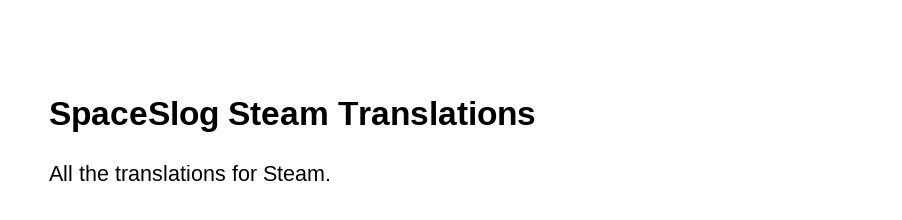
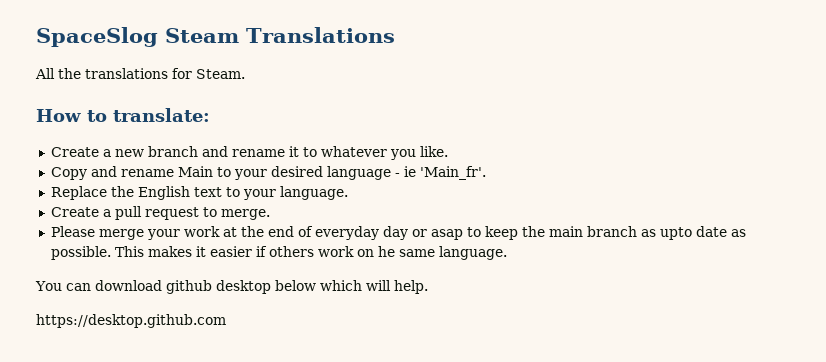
+ How to translate:
+ Create a new branch and rename it to whatever you like.
+ Copy and rename Main to your desired language - ie 'Main_fr'.
+ Replace the English text to your language.
+ Create a pull request to merge.
+ Please merge your work at the end of everyday day or asap to keep the main branch as upto date as possible. This makes it easier if others work on he same language.
+ You can download github desktop below which will help.
+ https://desktop.github.com

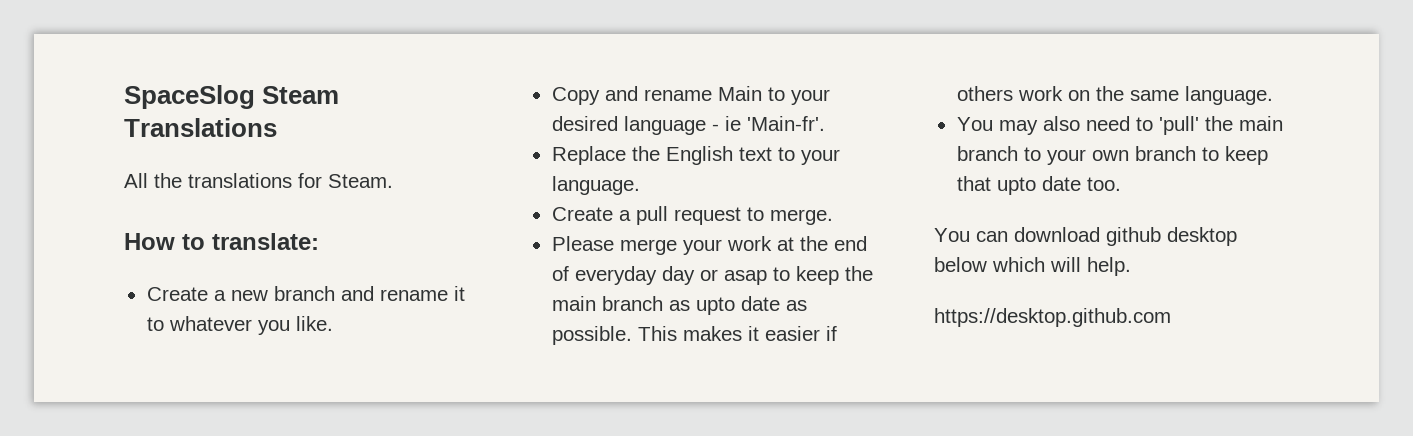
- Copy and rename Main to your desired language - ie 'Main_fr'.
+ Copy and rename Main to your desired language - ie 'Main-fr'.
- This makes it easier if others work on he same language.
+ This makes it easier if others work on the same language.
+ You may also need to 'pull' the main branch to your own branch to keep that upto date too.

